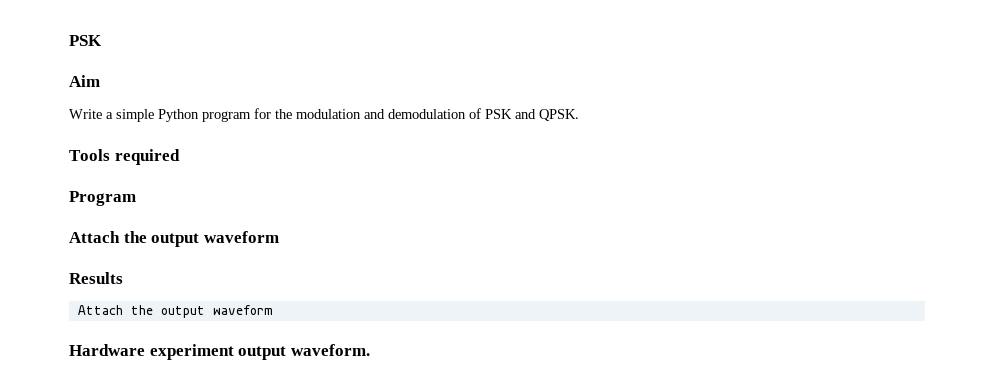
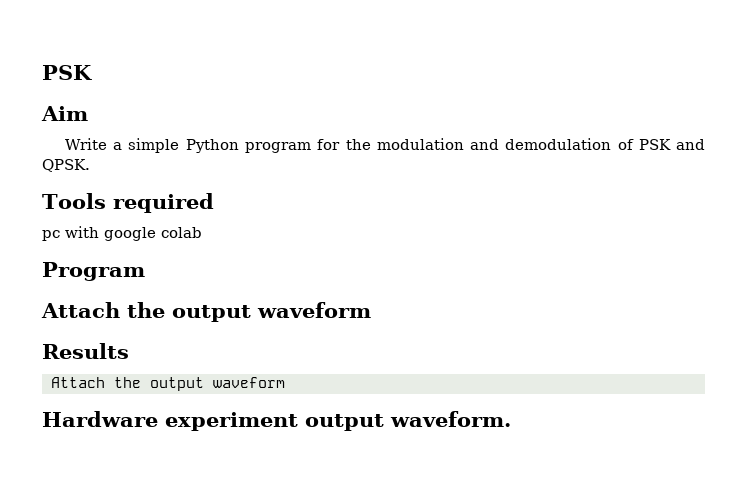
+ pc with google colab

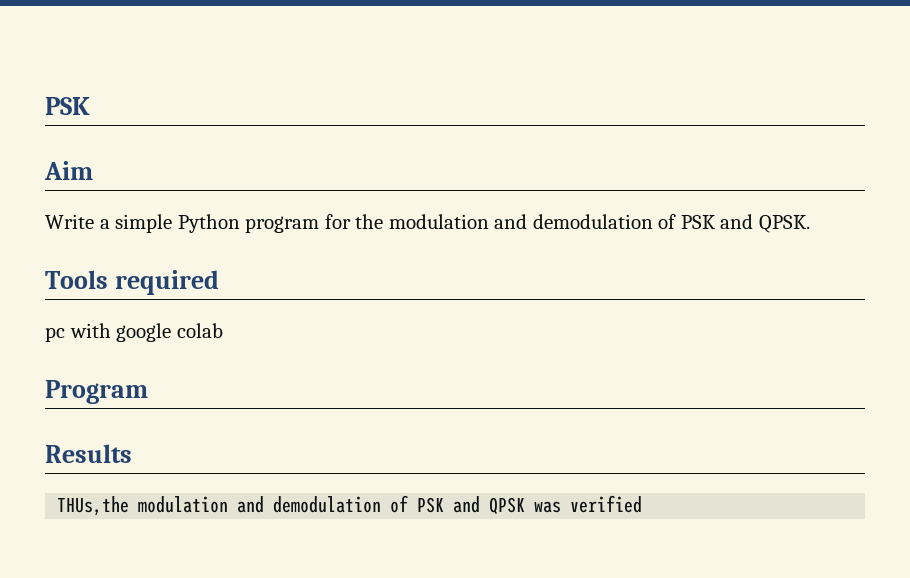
  Program
- Attach the output waveform
  Results
- Attach the output waveform
- Hardware experiment output waveform.
+ THUs,the modulation and demodulation of PSK and QPSK was verified

